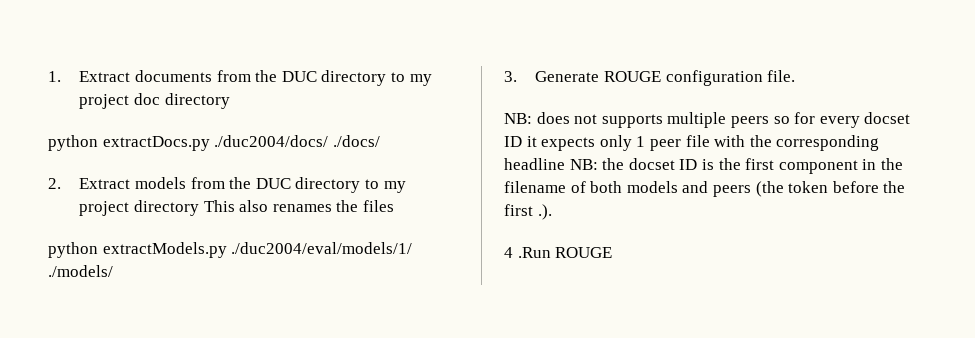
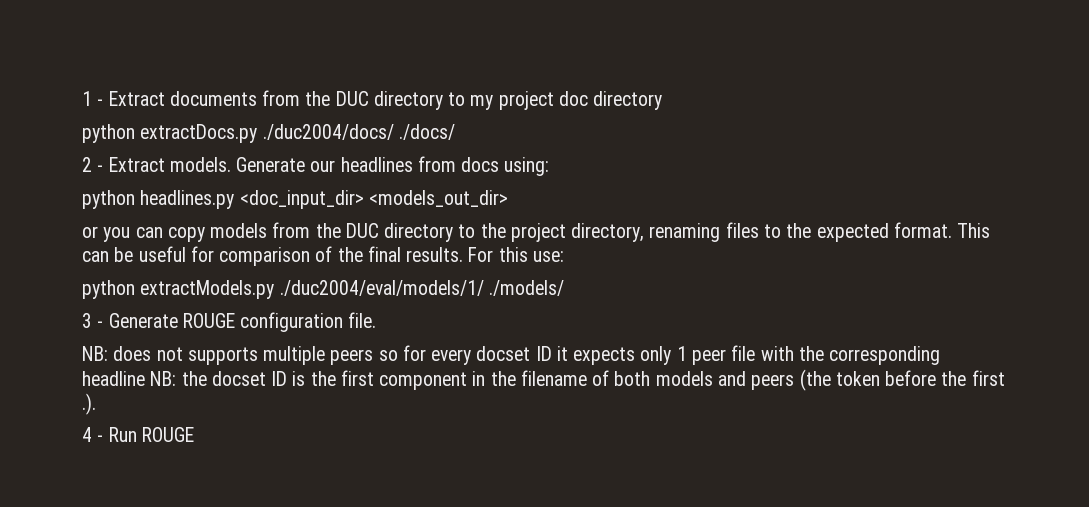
- 1. Extract documents from the DUC directory to my project doc directory
+ 1 - Extract documents from the DUC directory to my project doc directory
- 2. Extract models from the DUC directory to my project directory This also renames the files
+ 2 - Extract models. Generate our headlines from docs using:
+ python headlines.py <doc_input_dir> <models_out_dir>
+ or you can copy models from the DUC directory to the project directory, renaming files to the expected format. This can be useful for comparison of the final results. For this use:
- 3. Generate ROUGE configuration file.
+ 3 - Generate ROUGE configuration file.
- 4 .Run ROUGE
+ 4 - Run ROUGE

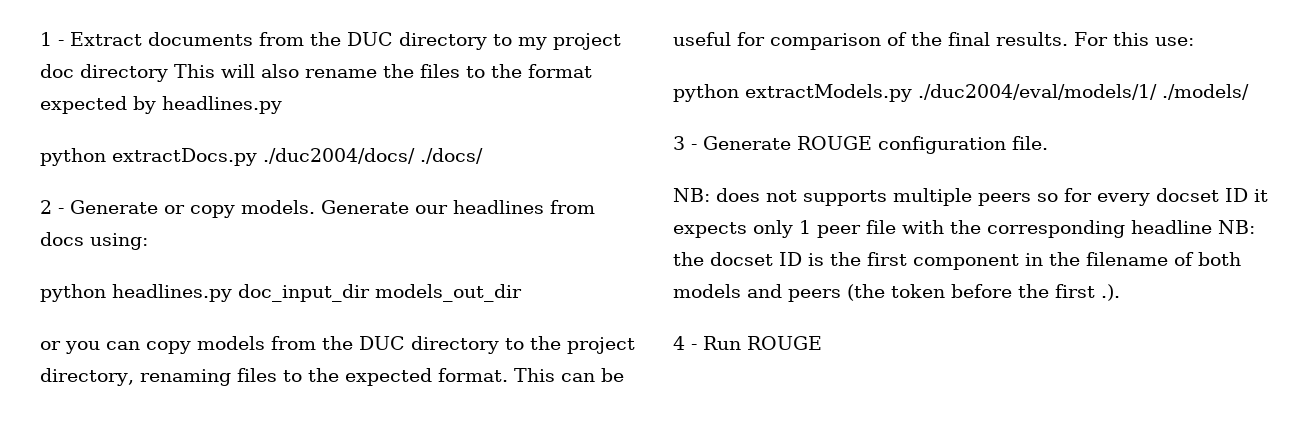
- 1 - Extract documents from the DUC directory to my project doc directory
+ 1 - Extract documents from the DUC directory to my project doc directory This will also rename the files to the format expected by headlines.py
- 2 - Extract models.
+ 2 - Generate or copy models.
- python headlines.py <doc_input_dir> <models_out_dir>
+ python headlines.py doc_input_dir models_out_dir

